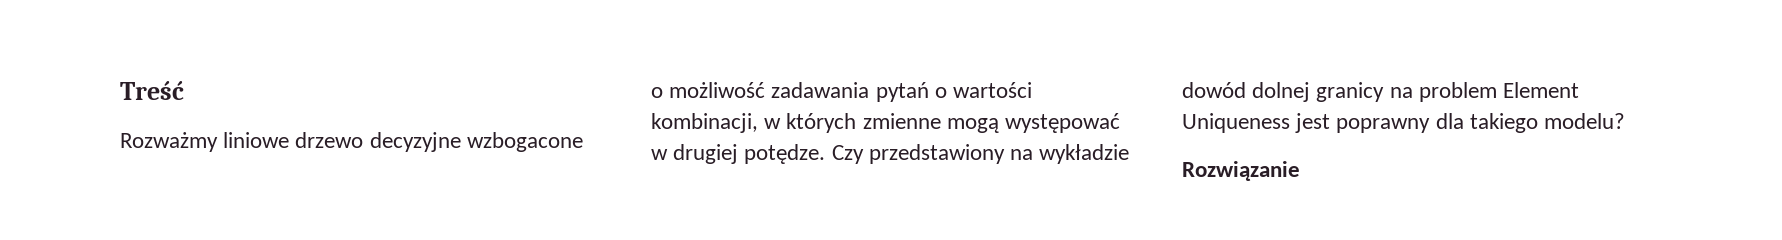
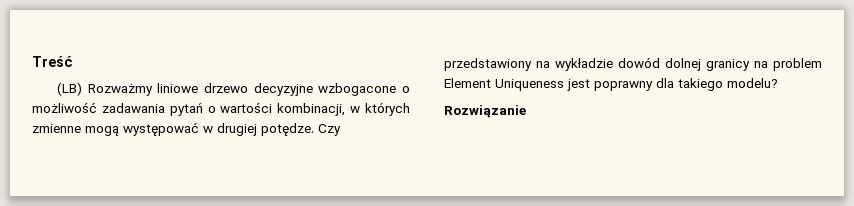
- Rozważmy liniowe drzewo decyzyjne wzbogacone o możliwość zadawania pytań o wartości kombinacji, w których zmienne mogą występować w drugiej potędze.
+ (LB) Rozważmy liniowe drzewo decyzyjne wzbogacone o możliwość zadawania pytań o wartości kombinacji, w których zmienne mogą występować w drugiej potędze.

